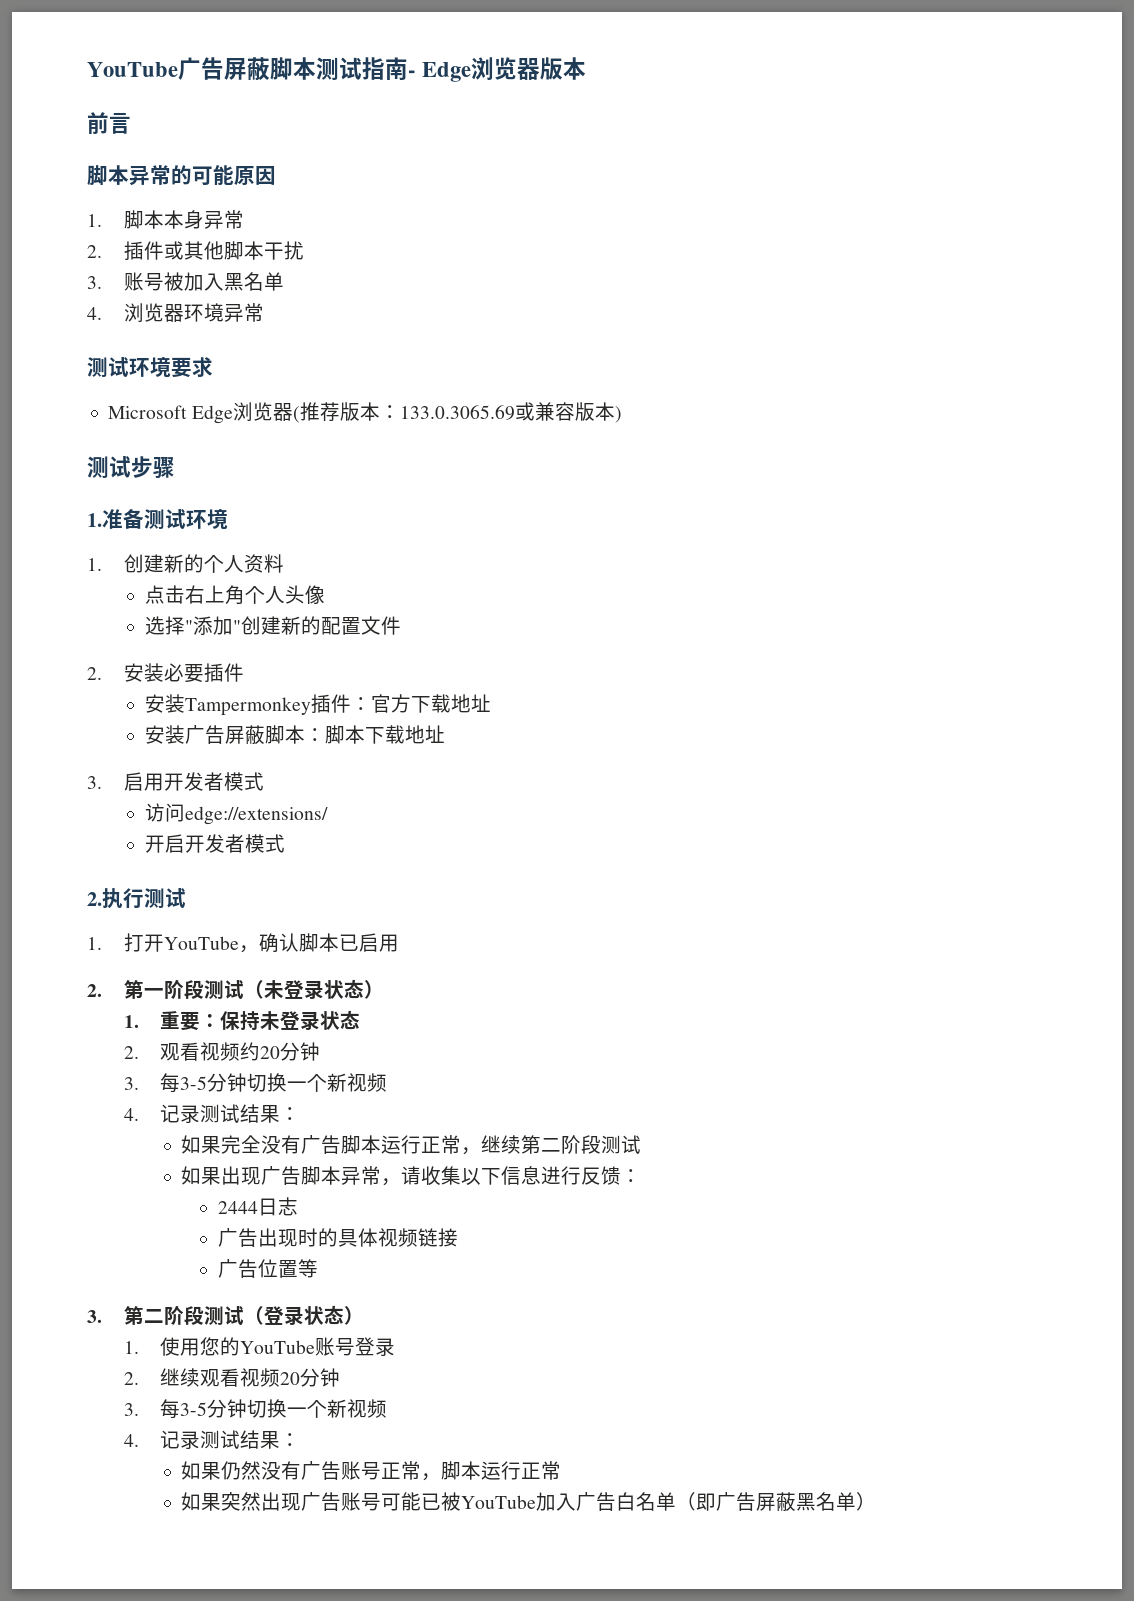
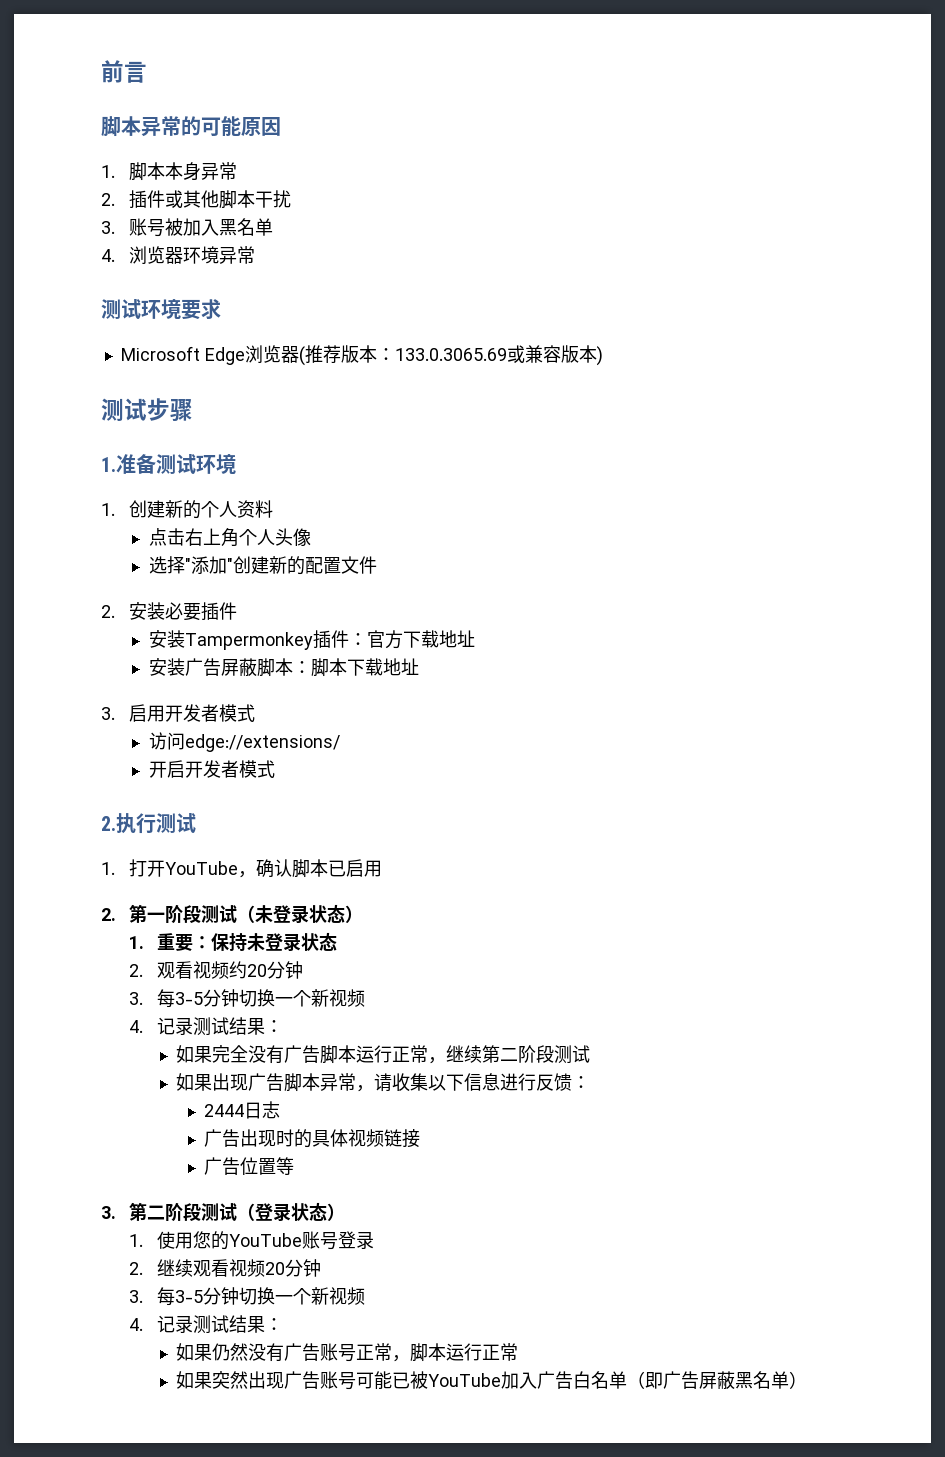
- YouTube广告屏蔽脚本测试指南- Edge浏览器版本

